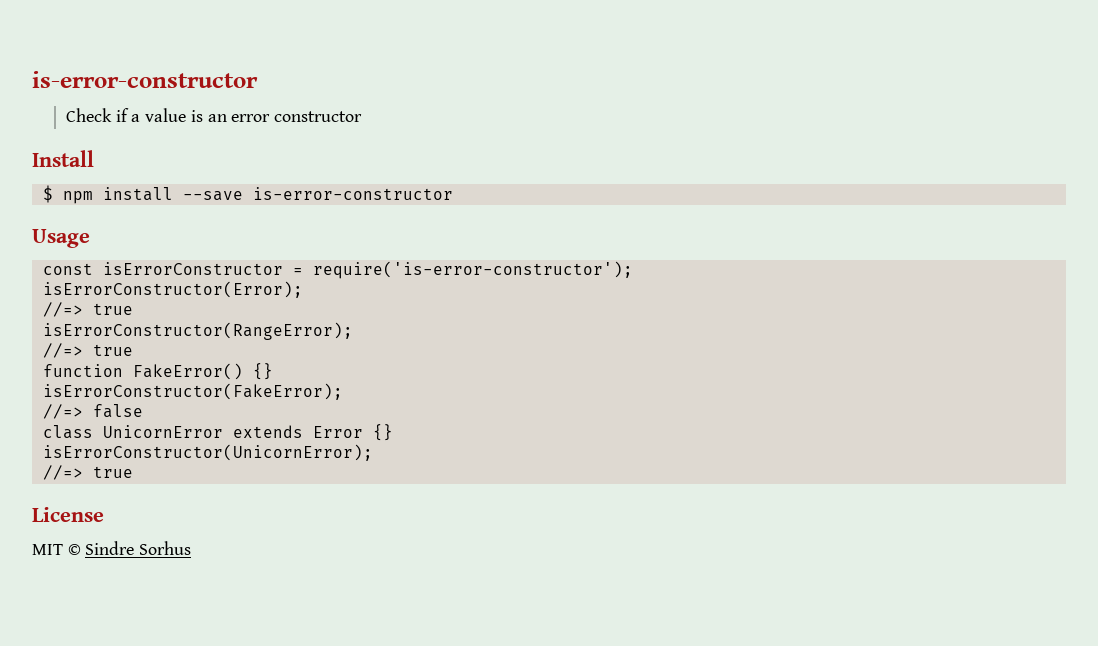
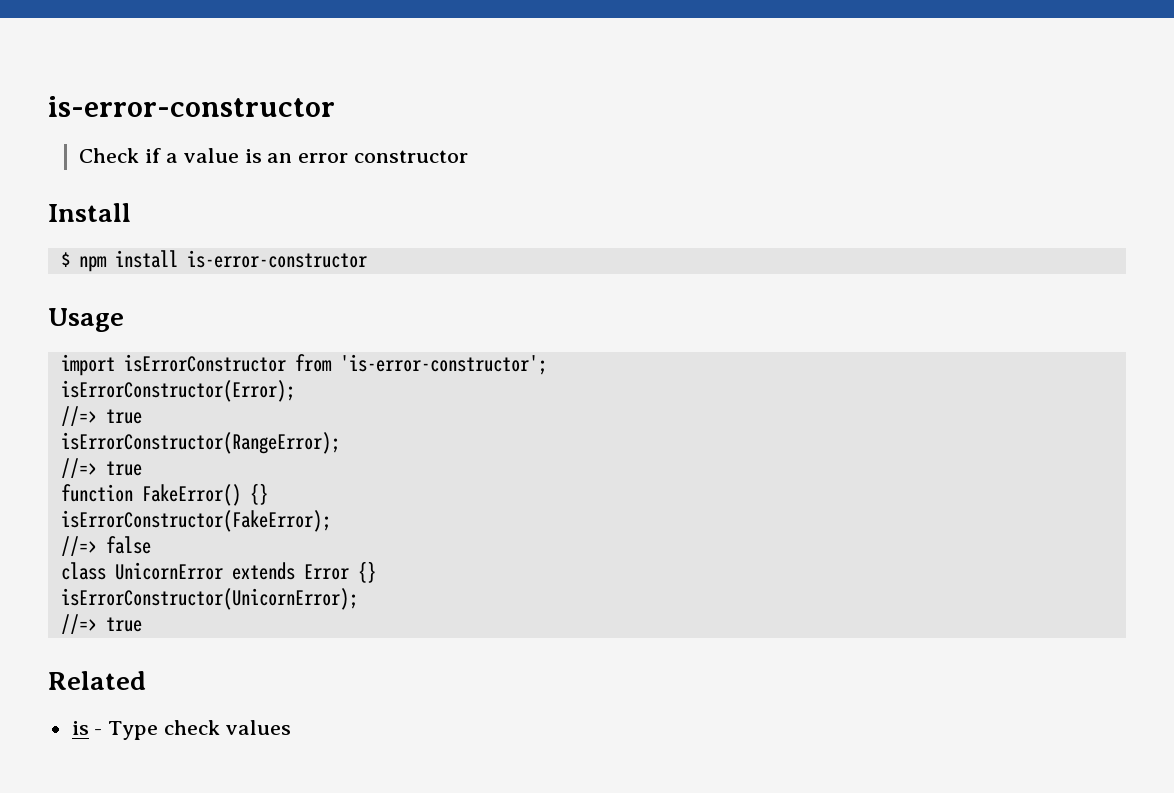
- $ npm install --save is-error-constructor
+ $ npm install is-error-constructor
- const isErrorConstructor = require('is-error-constructor');
+ import isErrorConstructor from 'is-error-constructor';
- License
- MIT © Sindre Sorhus
+ Related
+ is - Type check values

